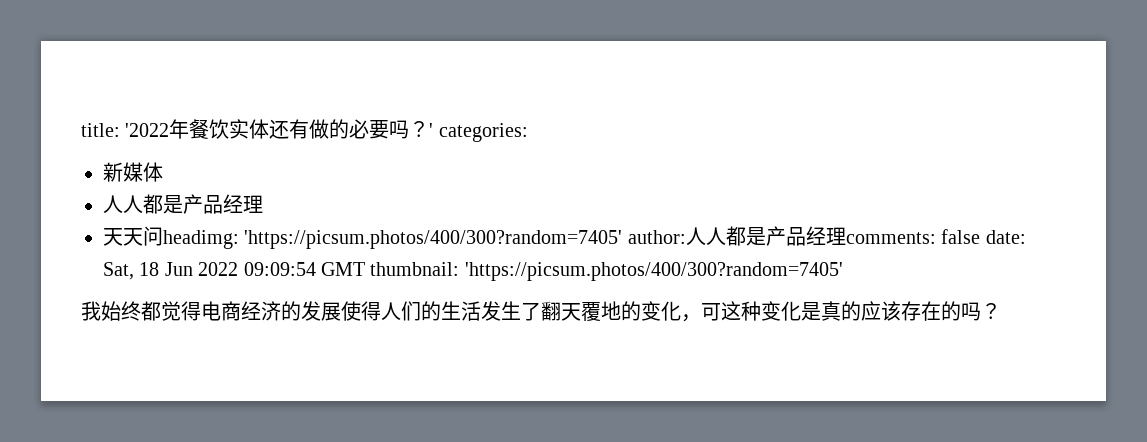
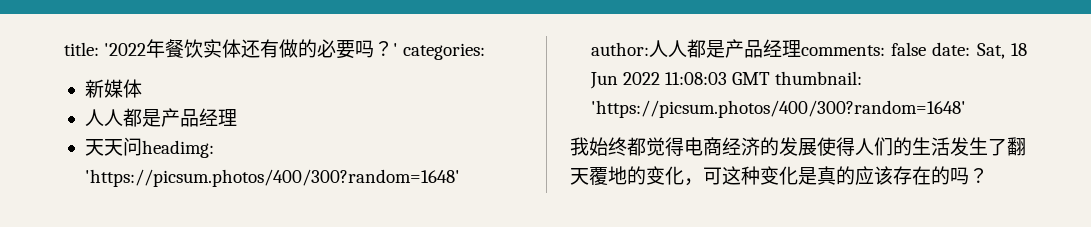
- 天天问headimg: 'https://picsum.photos/400/300?random=7405' author:人人都是产品经理comments: false date: Sat, 18 Jun 2022 09:09:54 GMT thumbnail: 'https://picsum.photos/400/300?random=7405'
+ 天天问headimg: 'https://picsum.photos/400/300?random=1648' author:人人都是产品经理comments: false date: Sat, 18 Jun 2022 11:08:03 GMT thumbnail: 'https://picsum.photos/400/300?random=1648'

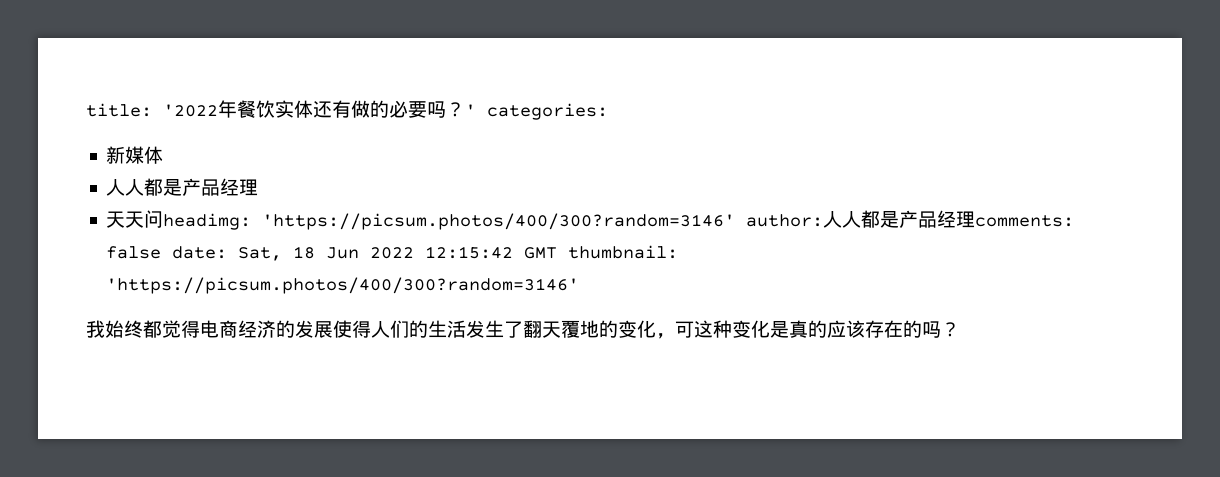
- 天天问headimg: 'https://picsum.photos/400/300?random=1648' author:人人都是产品经理comments: false date: Sat, 18 Jun 2022 11:08:03 GMT thumbnail: 'https://picsum.photos/400/300?random=1648'
+ 天天问headimg: 'https://picsum.photos/400/300?random=3146' author:人人都是产品经理comments: false date: Sat, 18 Jun 2022 12:15:42 GMT thumbnail: 'https://picsum.photos/400/300?random=3146'

